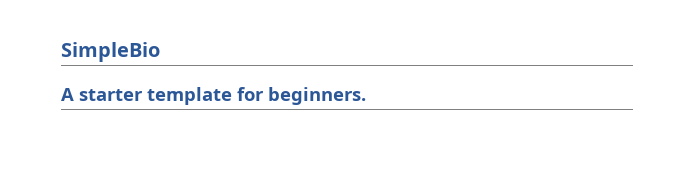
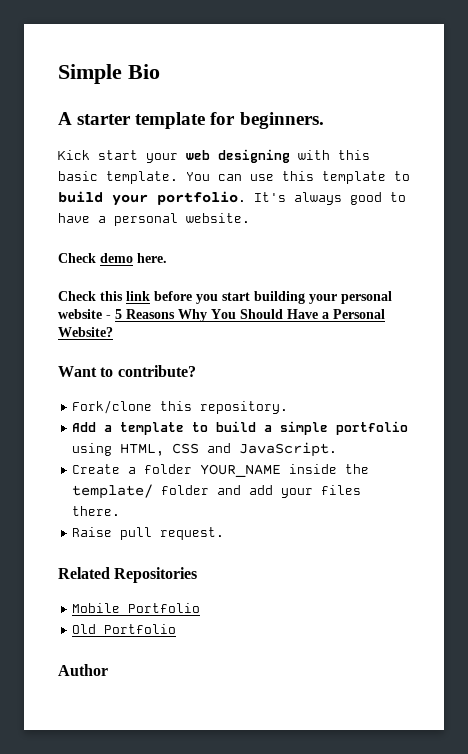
- SimpleBio
+ Simple Bio
+ Kick start your web designing with this basic template. You can use this template to build your portfolio. It's always good to have a personal website.
+ Check demo here.
+ Check this link before you start building your personal website - 5 Reasons Why You Should Have a Personal Website?
+ Want to contribute?
+ Fork/clone this repository.
+ Add a template to build a simple portfolio using HTML, CSS and JavaScript.
+ Create a folder YOUR_NAME inside the template/ folder and add your files there.
+ Raise pull request.
+ Related Repositories
+ Mobile Portfolio
+ Old Portfolio
+ Author

